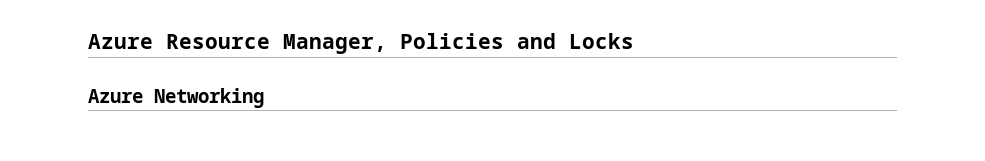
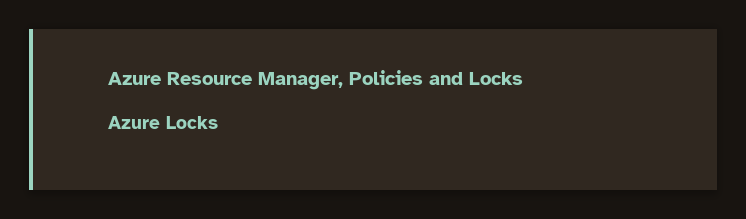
- Azure Networking
+ Azure Locks

